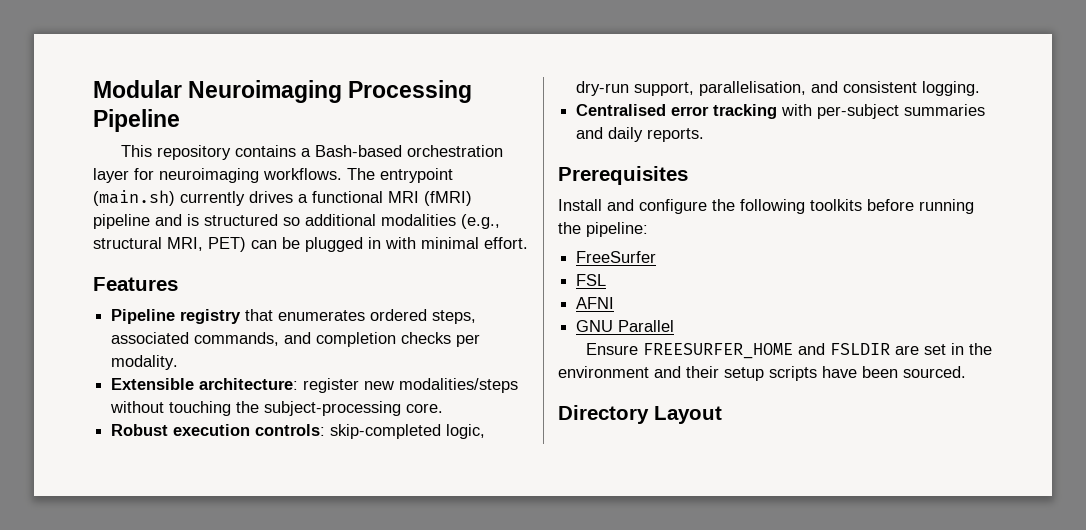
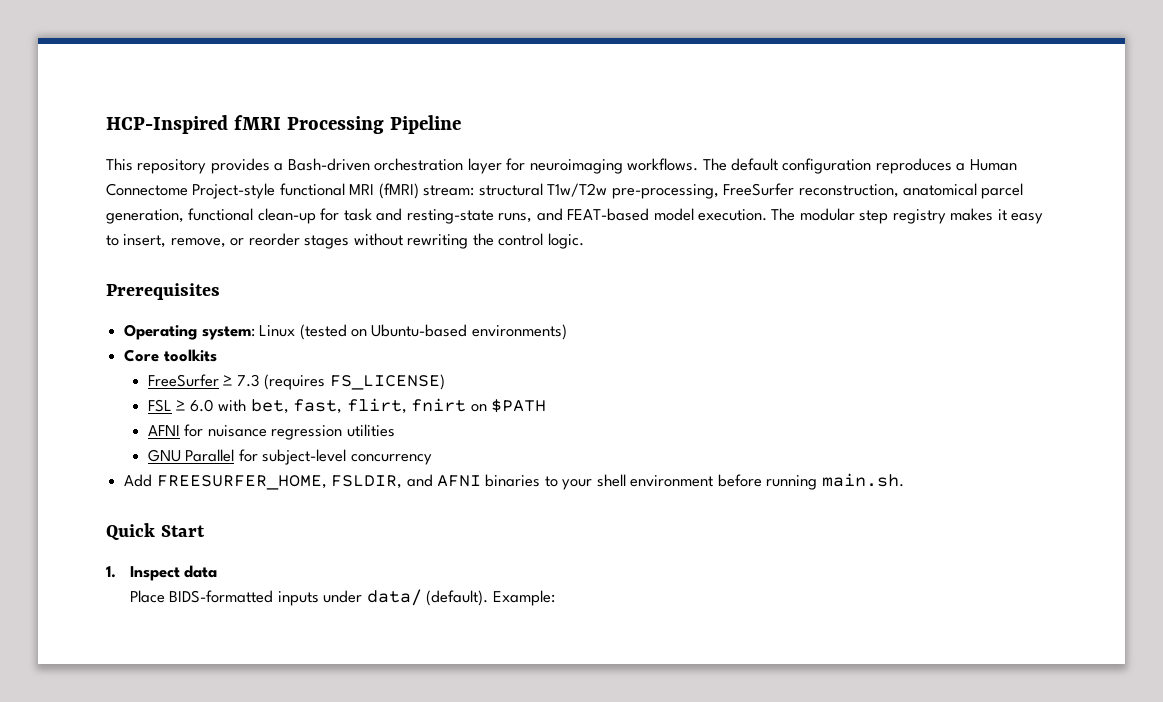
- Modular Neuroimaging Processing Pipeline
+ HCP-Inspired fMRI Processing Pipeline
- This repository contains a Bash-based orchestration layer for neuroimaging workflows.
+ This repository provides a Bash-driven orchestration layer for neuroimaging workflows.
- The entrypoint (main.sh) currently drives a functional MRI (fMRI) pipeline and is structured so additional modalities (e.g., structural MRI, PET) can be plugged in with minimal effort.
- Features
- Pipeline registry that enumerates ordered steps, associated commands, and completion checks per modality.
- Extensible architecture: register new modalities/steps without touching the subject-processing core.
- Robust execution controls: skip-completed logic, dry-run support, parallelisation, and consistent logging.
- Centralised error tracking with per-subject summaries and daily reports.
+ The default configuration reproduces a Human Connectome Project-style functional MRI (fMRI) stream: structural T1w/T2w pre-processing, FreeSurfer reconstruction, anatomical parcel generation, functional clean-up for task and resting-state runs, and FEAT-based model execution. The modular step registry makes it easy to insert, remove, or reorder stages without rewriting the control logic.
  Prerequisites
- Install and configure the following toolkits before running the pipeline:
- FreeSurfer
- FSL
- AFNI
- GNU Parallel
- Ensure FREESURFER_HOME and FSLDIR are set in the environment and their setup scripts have been sourced.
- Directory Layout
+ Operating system: Linux (tested on Ubuntu-based environments)
+ Core toolkits
+ FreeSurfer ≥ 7.3 (requires FS_LICENSE)
+ FSL ≥ 6.0 with bet, fast, flirt, fnirt on $PATH
+ AFNI for nuisance regression utilities
+ GNU Parallel for subject-level concurrency
+ Add FREESURFER_HOME, FSLDIR, and AFNI binaries to your shell environment before running main.sh.
+ Quick Start
+ 1. Inspect data
+ Place BIDS-formatted inputs under data/ (default). Example:

